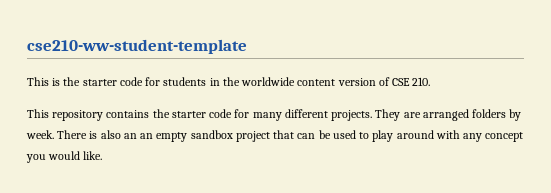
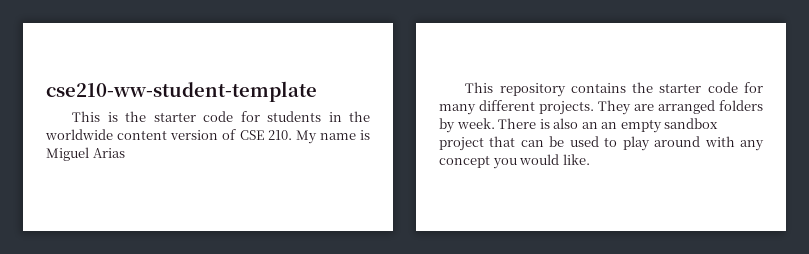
- This is the starter code for students in the worldwide content version of CSE 210.
+ This is the starter code for students in the worldwide content version of CSE 210. My name is Miguel Arias

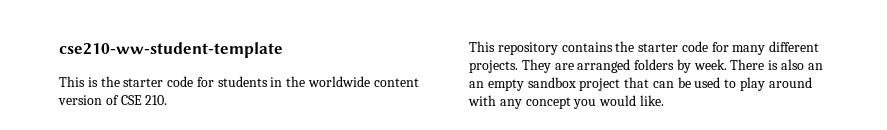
- This is the starter code for students in the worldwide content version of CSE 210. My name is Miguel Arias
+ This is the starter code for students in the worldwide content version of CSE 210.

